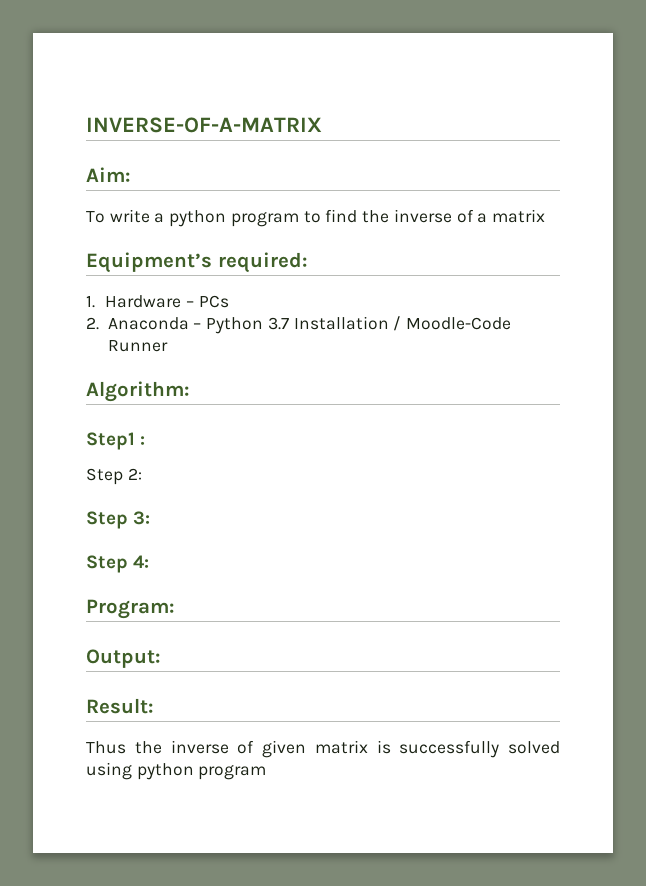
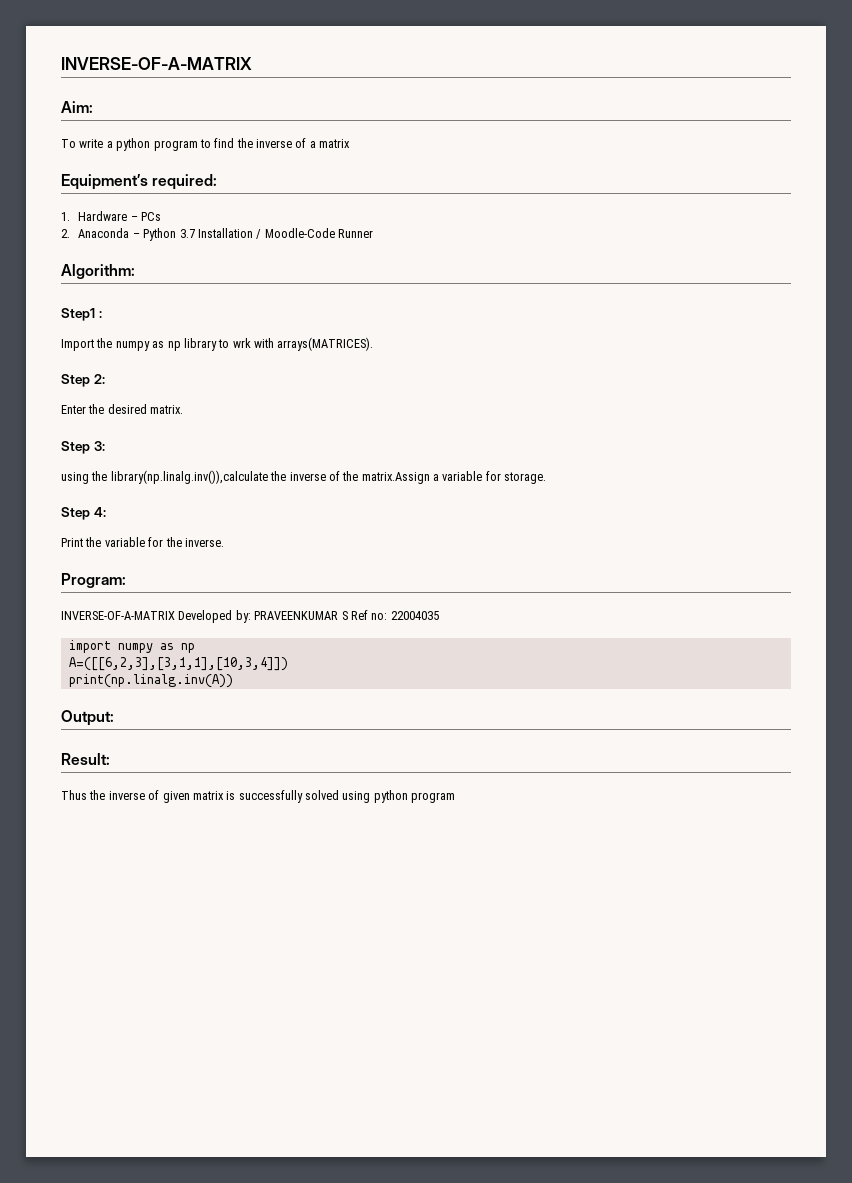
+ Import the numpy as np library to wrk with arrays(MATRICES).
  Step 2:
+ Enter the desired matrix.
  Step 3:
+ using the library(np.linalg.inv()),calculate the inverse of the matrix.Assign a variable for storage.
  Step 4:
+ Print the variable for the inverse.
  Program:
+ INVERSE-OF-A-MATRIX Developed by: PRAVEENKUMAR S Ref no: 22004035
+ import numpy as np
+ A=([[6,2,3],[3,1,1],[10,3,4]])
+ print(np.linalg.inv(A))

